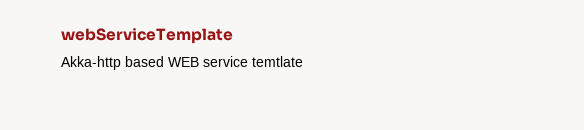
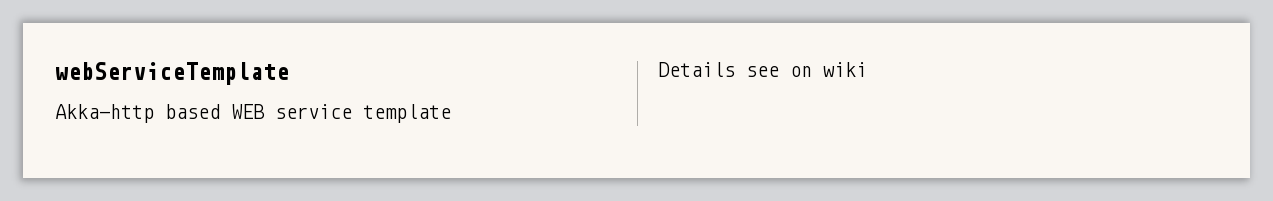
- Akka-http based WEB service temtlate
+ Akka-http based WEB service template
+ Details see on wiki

